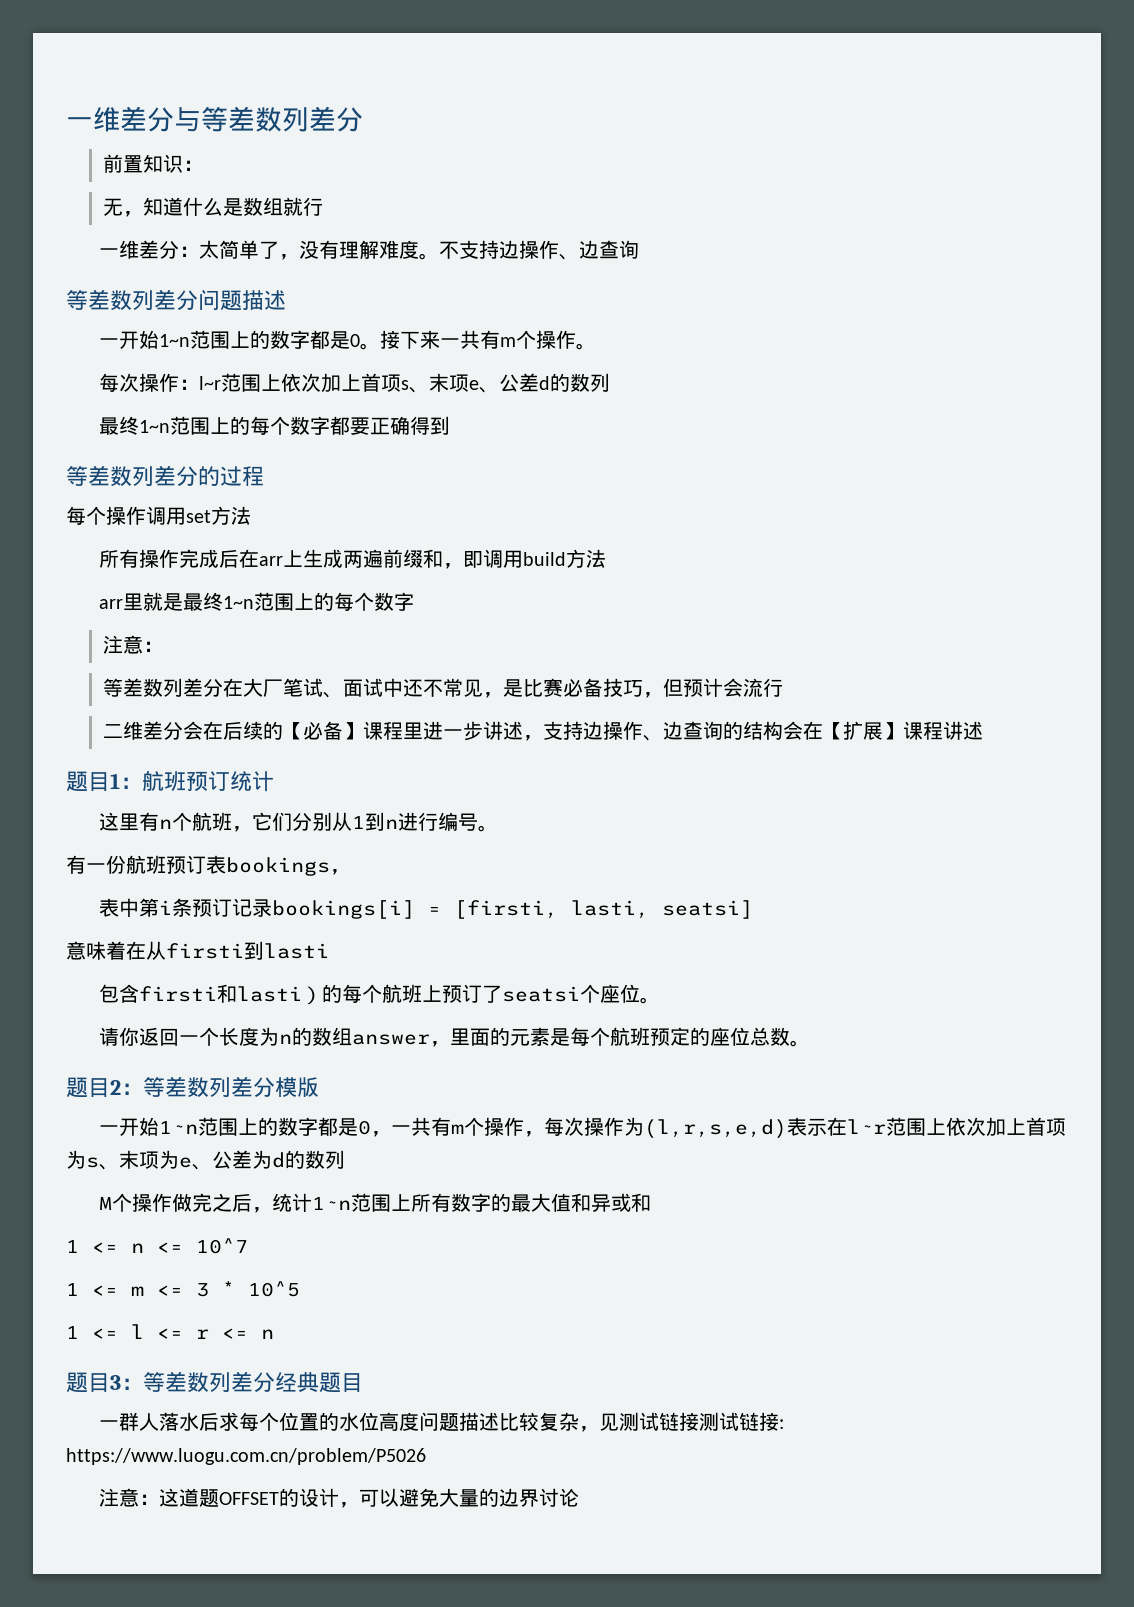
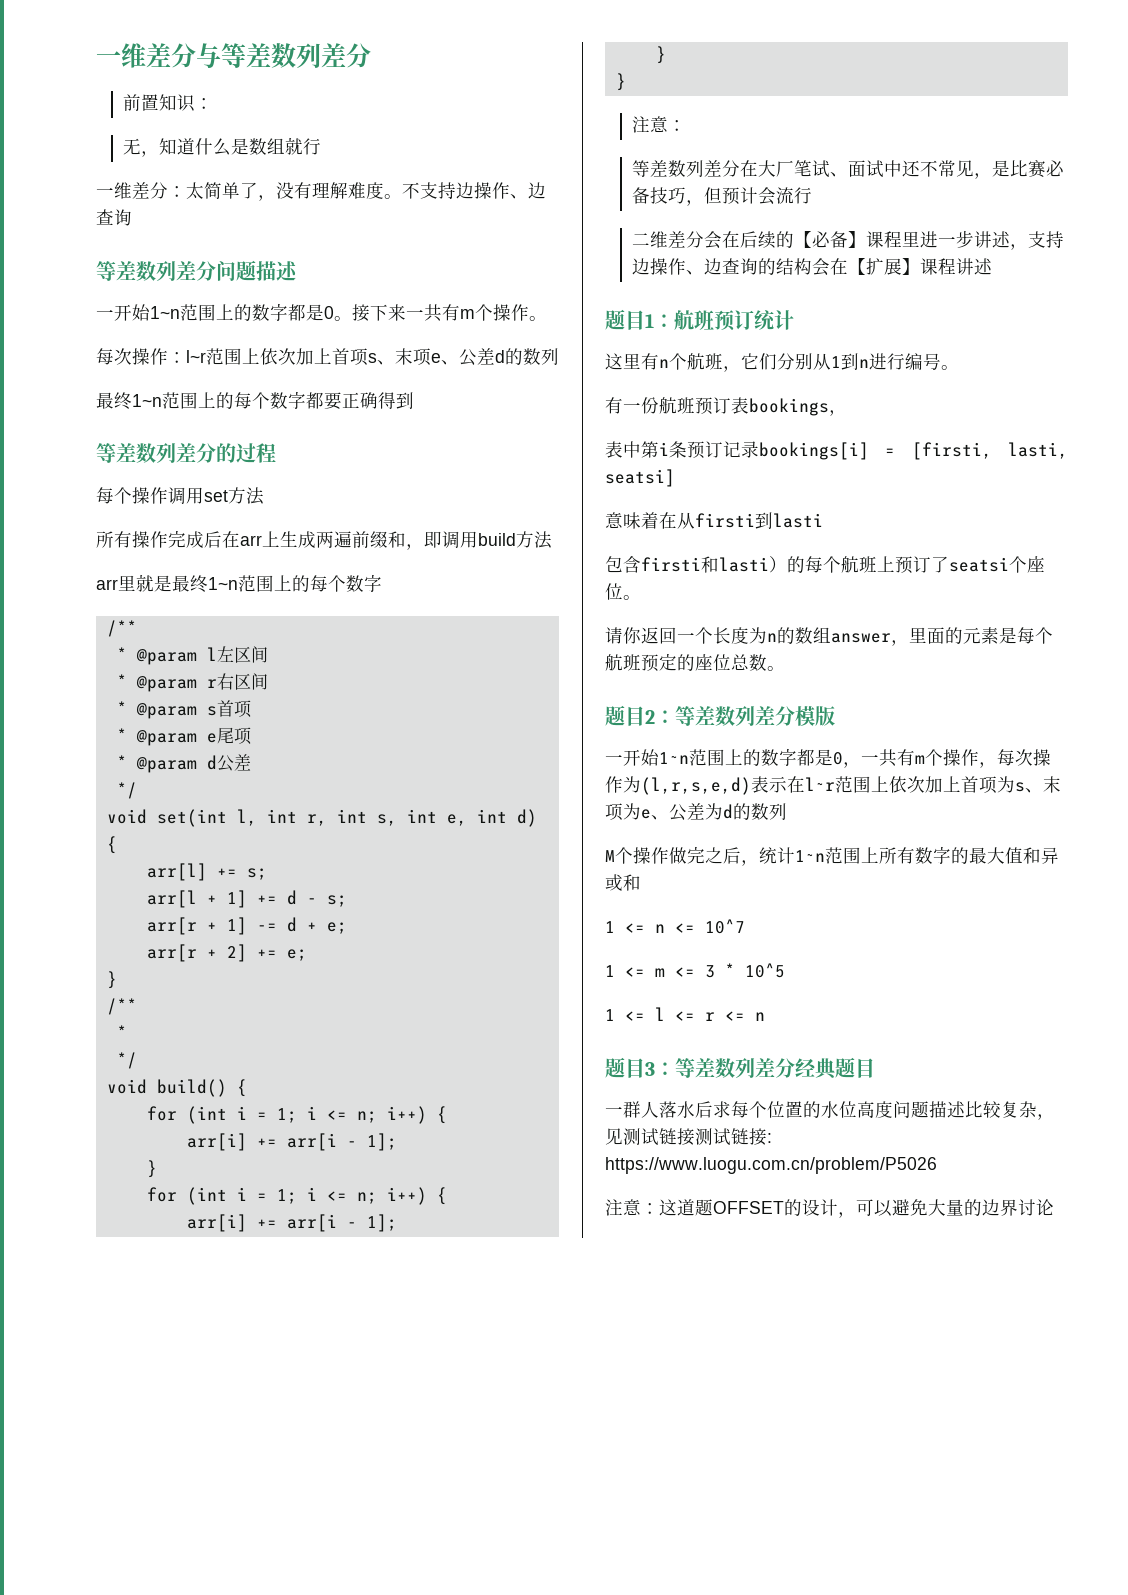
  arr里就是最终1~n范围上的每个数字
+ /**
+ * @param l左区间
+ * @param r右区间
+ * @param s首项
+ * @param e尾项
+ * @param d公差
+ */
+ void set(int l, int r, int s, int e, int d) {
+ arr[l] += s;
+ arr[l + 1] += d - s;
+ arr[r + 1] -= d + e;
+ arr[r + 2] += e;
+ }
+ /**
+ *
+ */
+ void build() {
+ for (int i = 1; i <= n; i++) {
+ arr[i] += arr[i - 1];
+ }
+ for (int i = 1; i <= n; i++) {
+ arr[i] += arr[i - 1];
+ }
+ }

